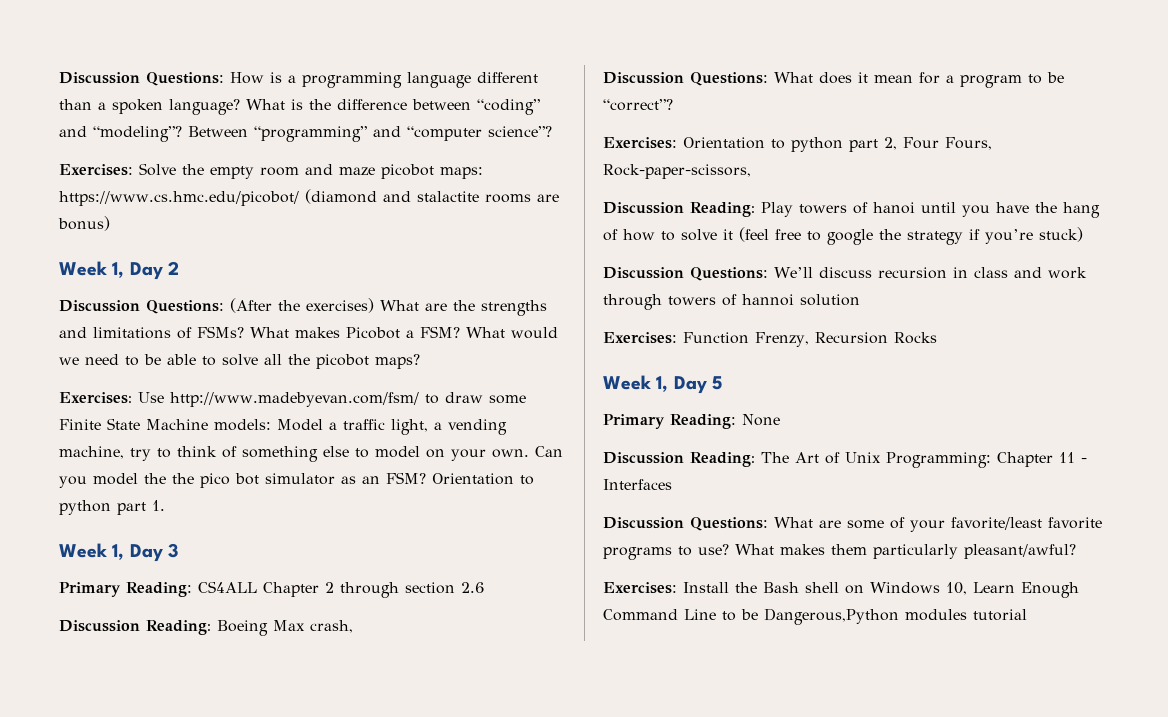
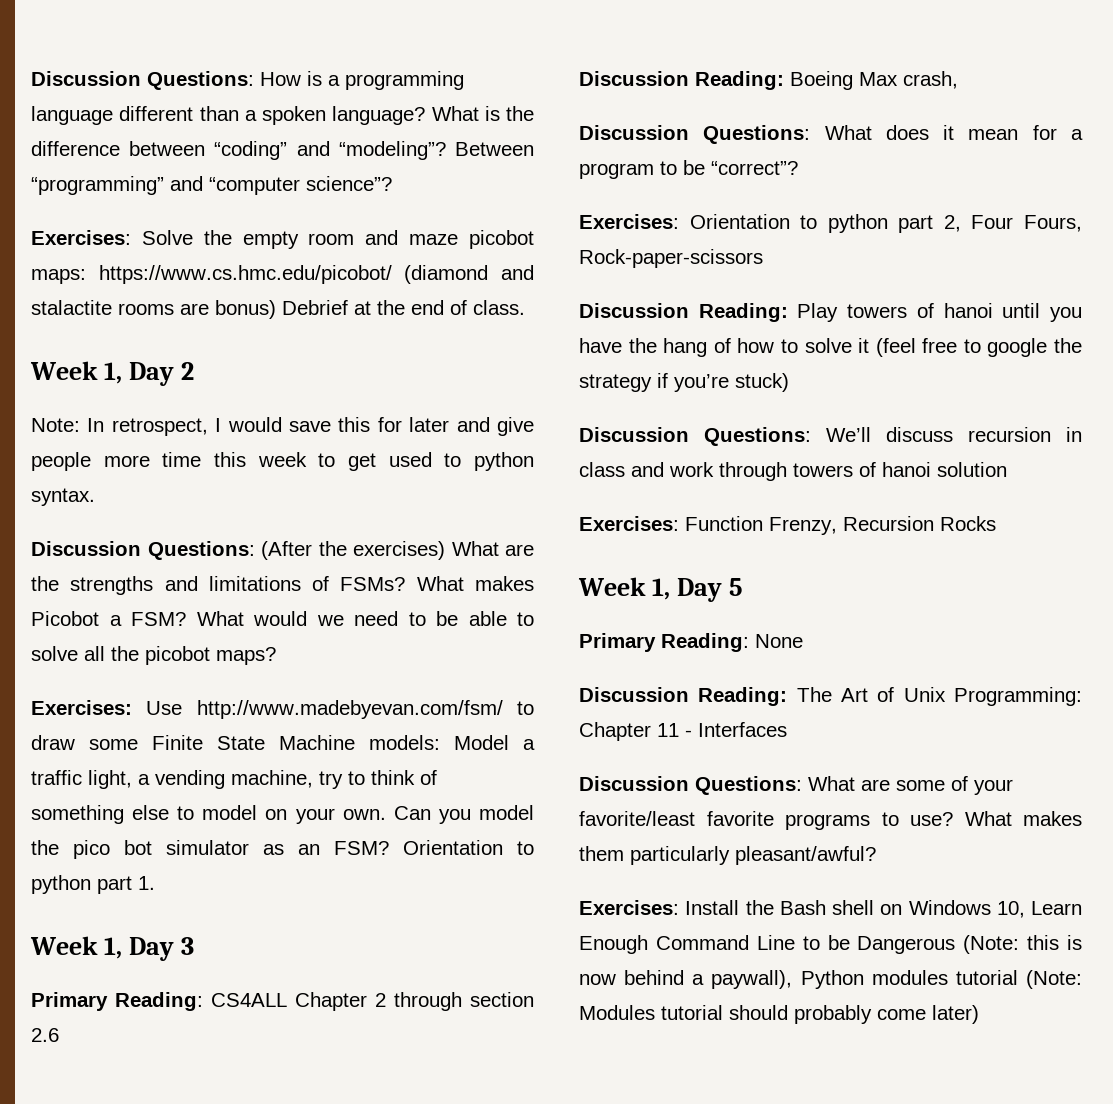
- Exercises: Solve the empty room and maze picobot maps: https://www.cs.hmc.edu/picobot/ (diamond and stalactite rooms are bonus)
+ Exercises: Solve the empty room and maze picobot maps: https://www.cs.hmc.edu/picobot/ (diamond and stalactite rooms are bonus) Debrief at the end of class.
  Week 1, Day 2
+ Note: In retrospect, I would save this for later and give people more time this week to get used to python syntax.
- Can you model the the pico bot simulator as an FSM?
+ Can you model the pico bot simulator as an FSM?
- Exercises: Orientation to python part 2, Four Fours, Rock-paper-scissors,
+ Exercises: Orientation to python part 2, Four Fours, Rock-paper-scissors
- Discussion Questions: We’ll discuss recursion in class and work through towers of hannoi solution
+ Discussion Questions: We’ll discuss recursion in class and work through towers of hanoi solution
- Exercises: Install the Bash shell on Windows 10, Learn Enough Command Line to be Dangerous,Python modules tutorial
+ Exercises: Install the Bash shell on Windows 10, Learn Enough Command Line to be Dangerous (Note: this is now behind a paywall), Python modules tutorial (Note: Modules tutorial should probably come later)

